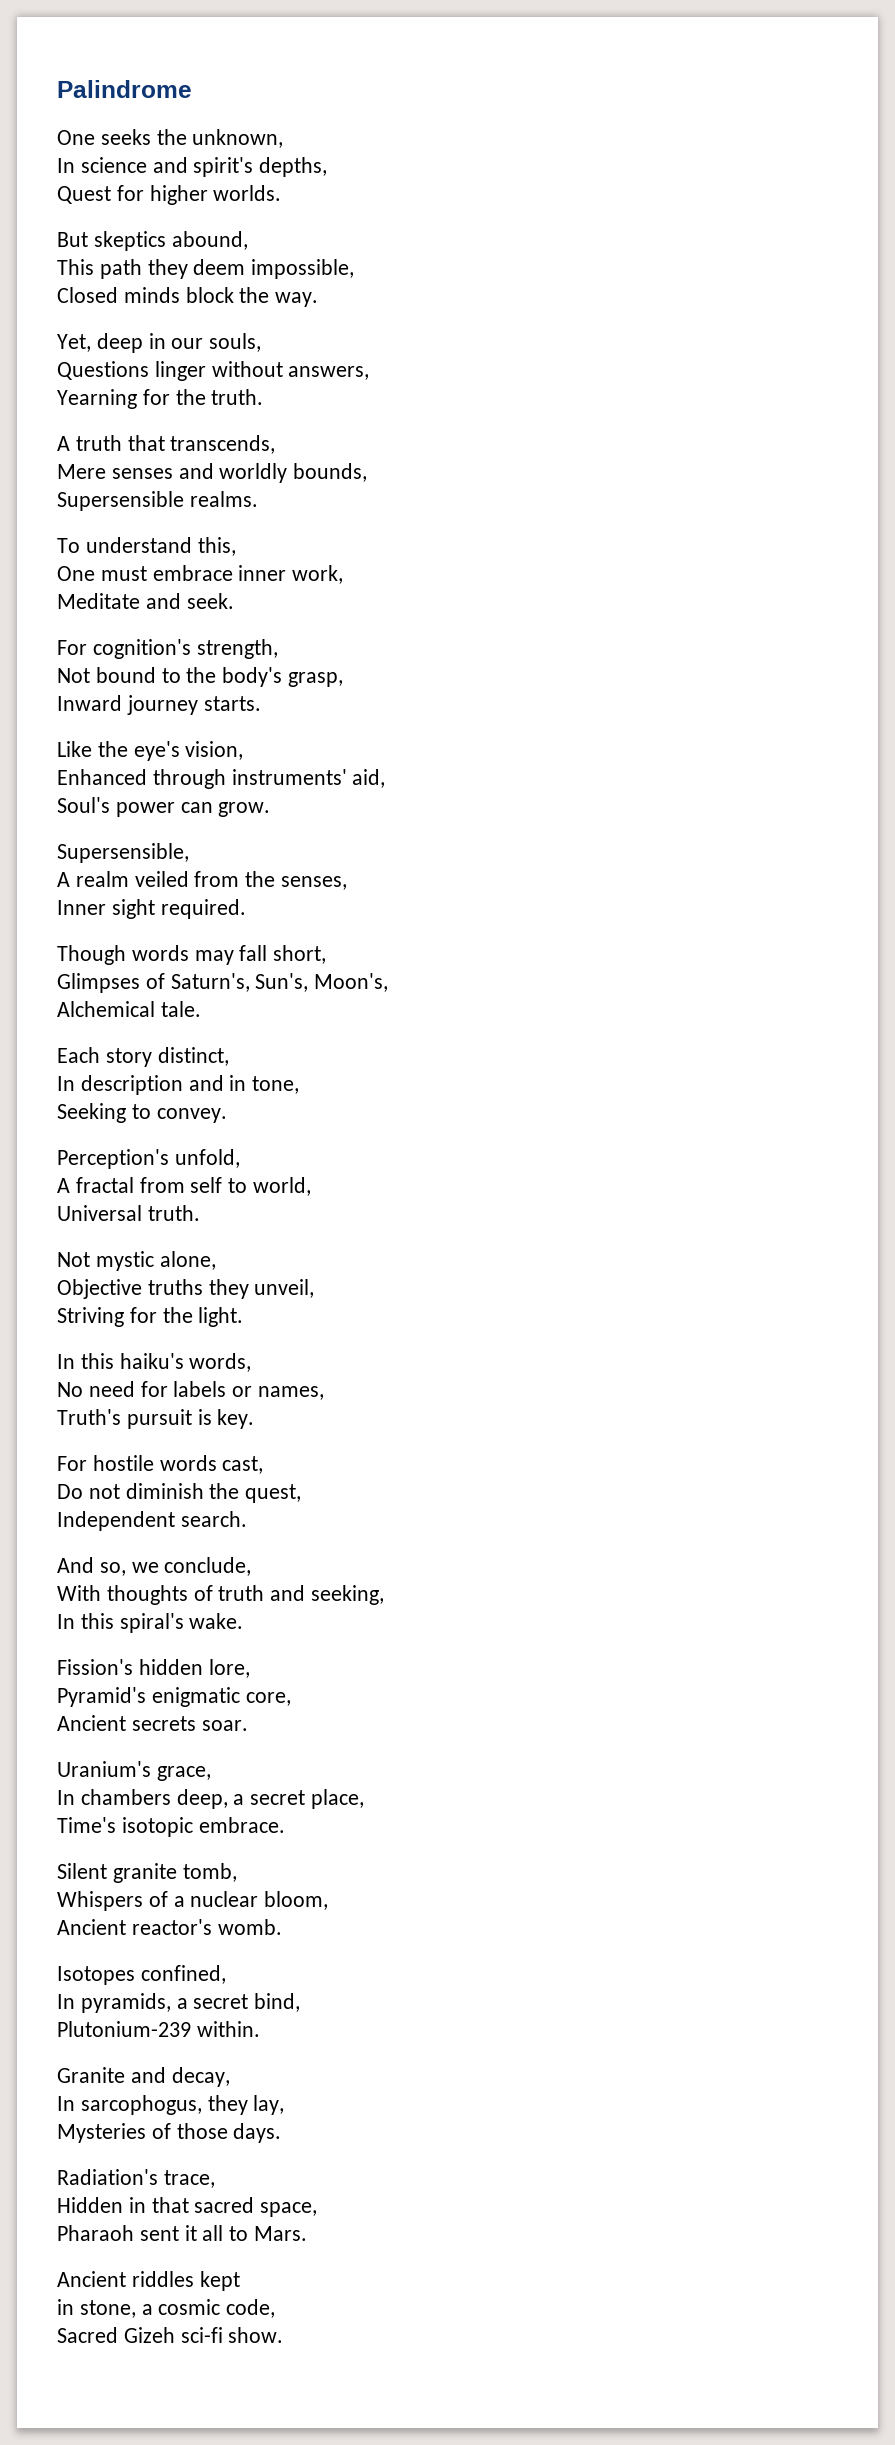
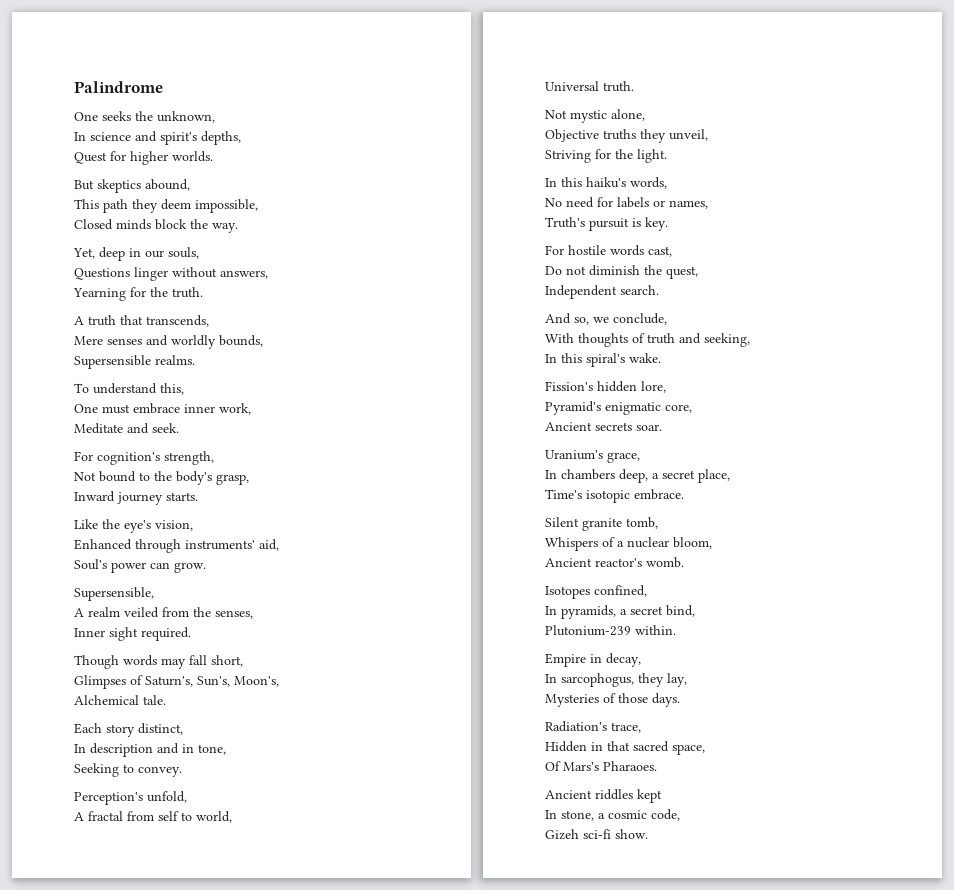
- Granite and decay,
+ Empire in decay,
- Pharaoh sent it all to Mars.
+ Of Mars's Pharaoes.
- in stone, a cosmic code,
+ In stone, a cosmic code,
- Sacred Gizeh sci-fi show.
+ Gizeh sci-fi show.

